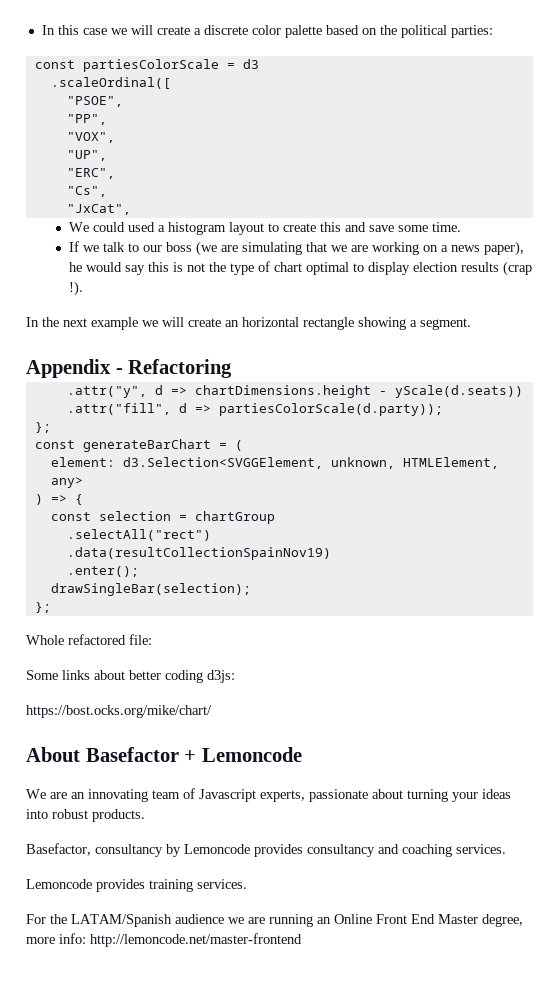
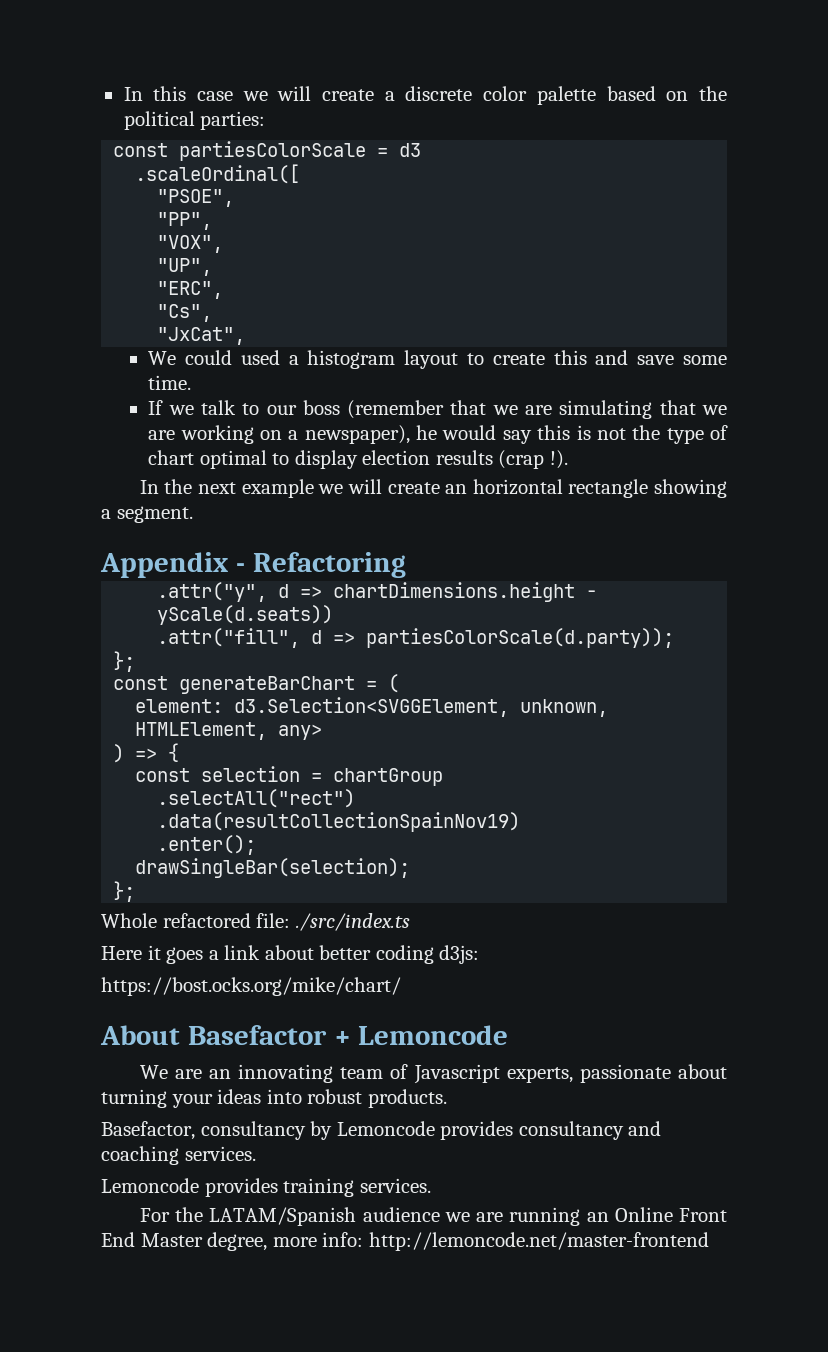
- If we talk to our boss (we are simulating that we are working on a news paper), he would say this is not the type of chart optimal to display election results (crap !).
+ If we talk to our boss (remember that we are simulating that we are working on a newspaper), he would say this is not the type of chart optimal to display election results (crap !).
- Whole refactored file:
- Some links about better coding d3js:
+ Whole refactored file: ./src/index.ts
+ Here it goes a link about better coding d3js:

